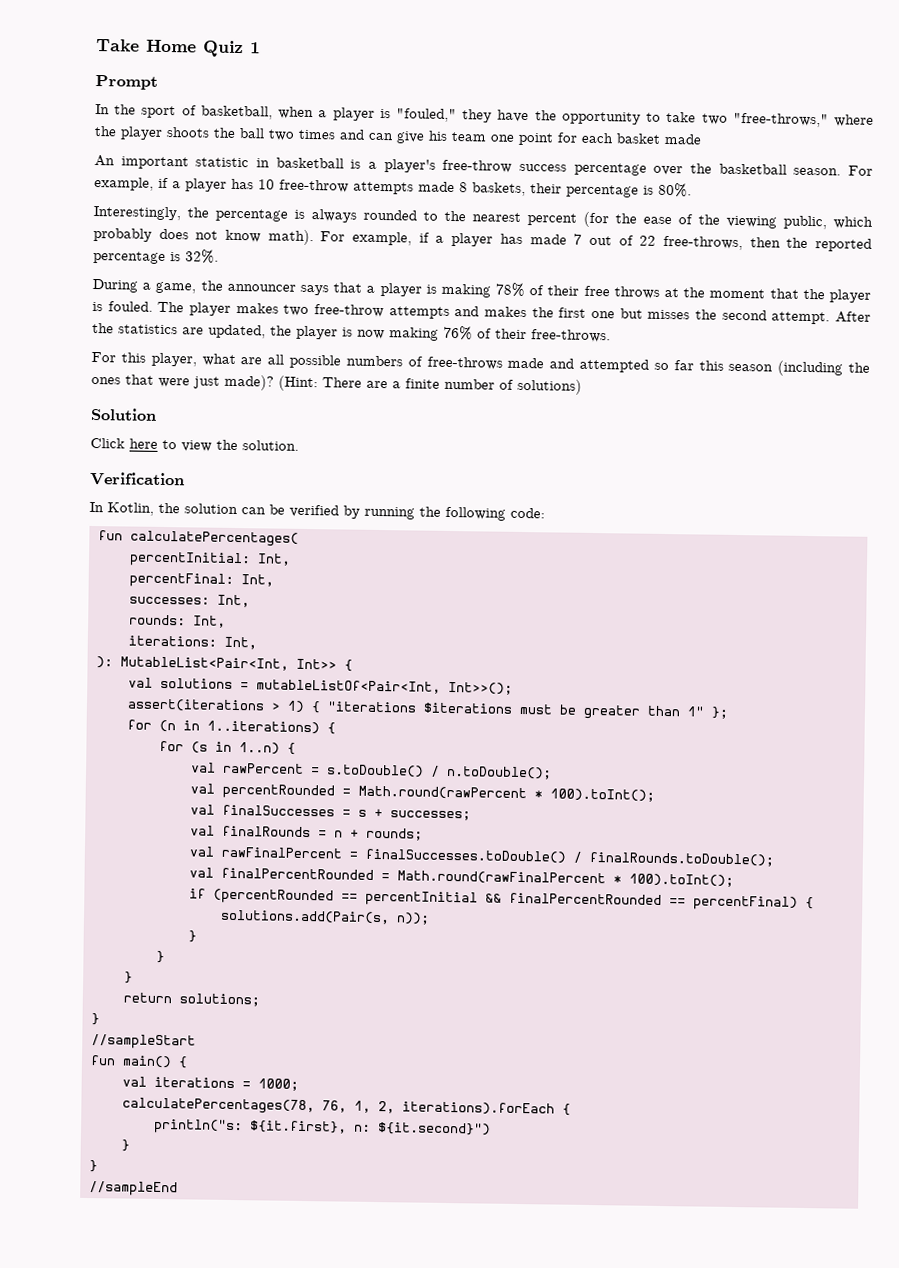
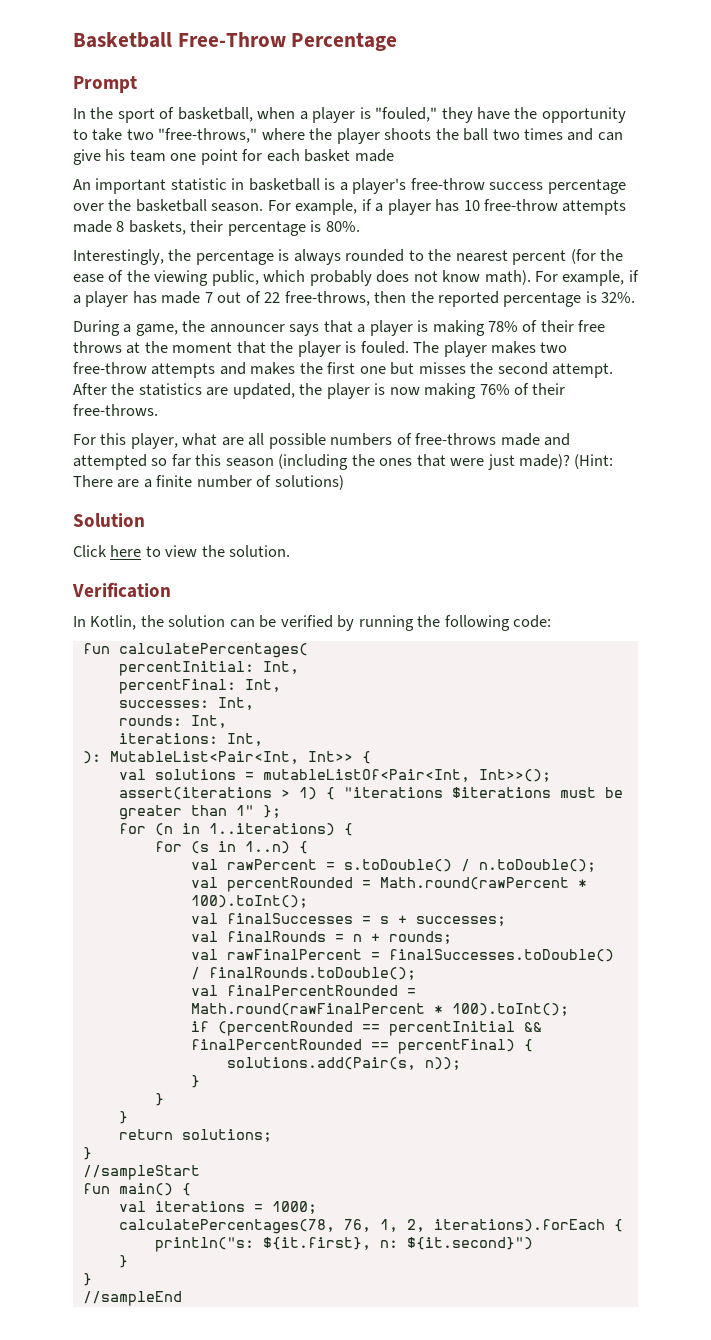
- Take Home Quiz 1
+ Basketball Free-Throw Percentage

